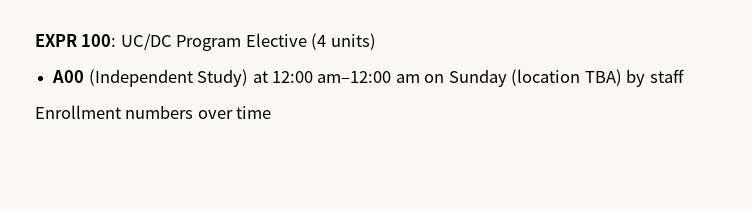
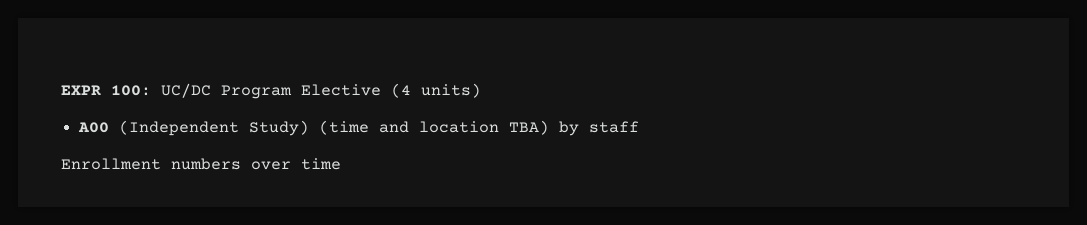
- A00 (Independent Study) at 12:00 am–12:00 am on Sunday (location TBA) by staff
+ A00 (Independent Study) (time and location TBA) by staff

